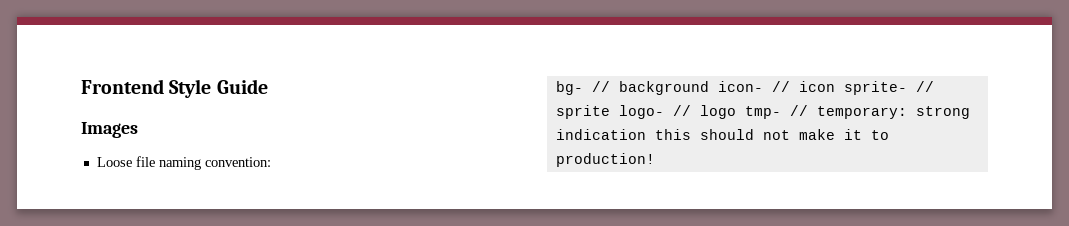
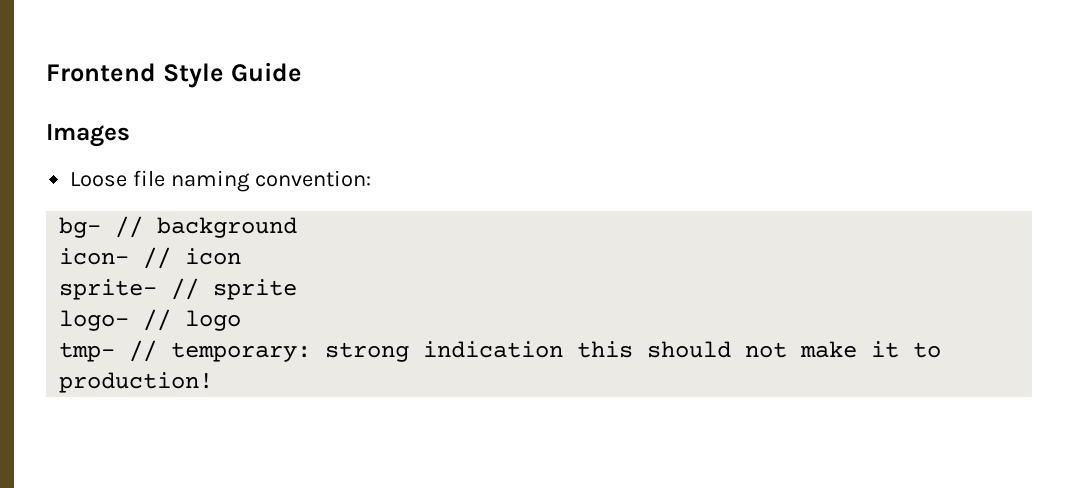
- bg- // background icon- // icon sprite- // sprite logo- // logo tmp- // temporary: strong indication this should not make it to production!
+ bg- // background
+ icon- // icon
+ sprite- // sprite
+ logo- // logo
+ tmp- // temporary: strong indication this should not make it to production!

